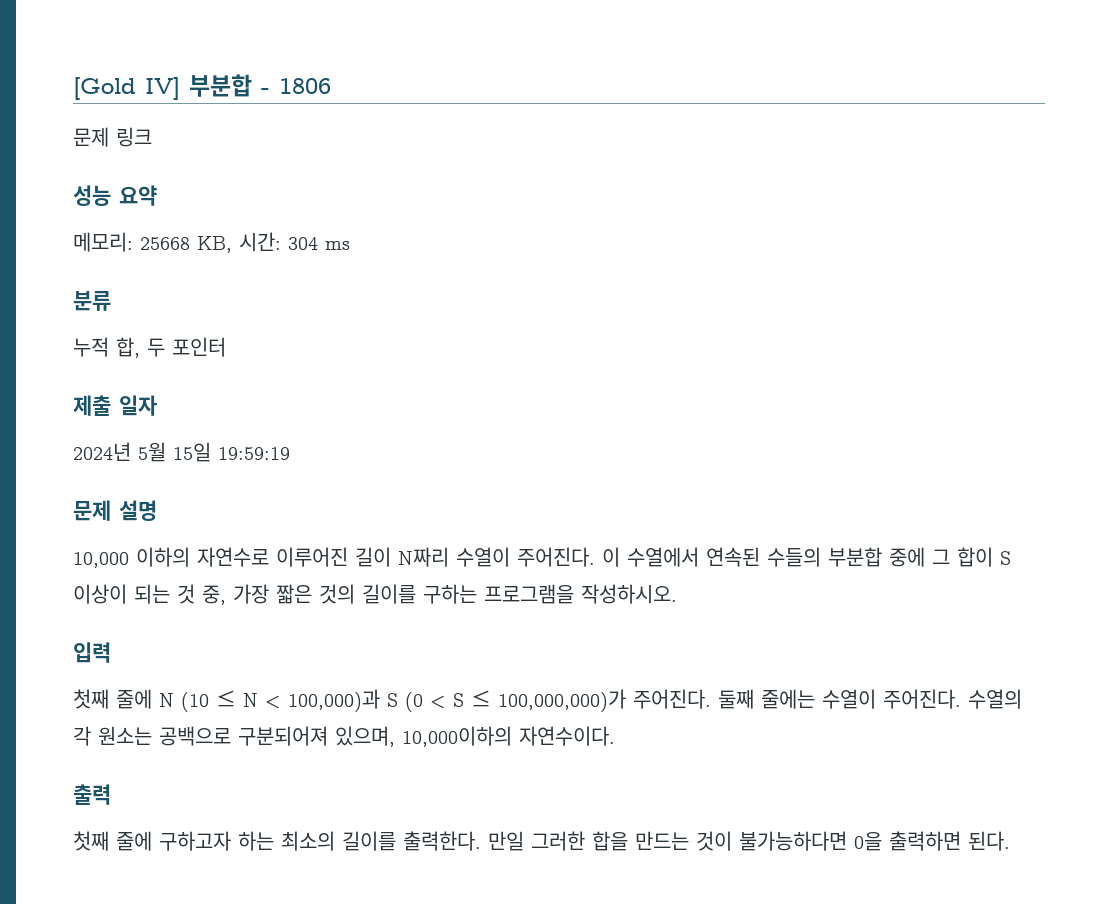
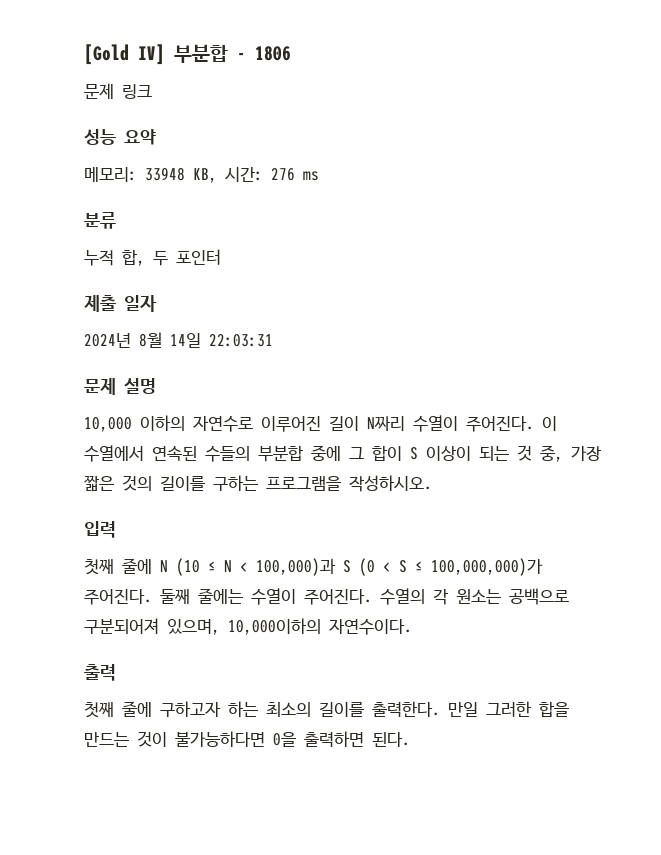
- 메모리: 25668 KB, 시간: 304 ms
+ 메모리: 33948 KB, 시간: 276 ms
- 2024년 5월 15일 19:59:19
+ 2024년 8월 14일 22:03:31

